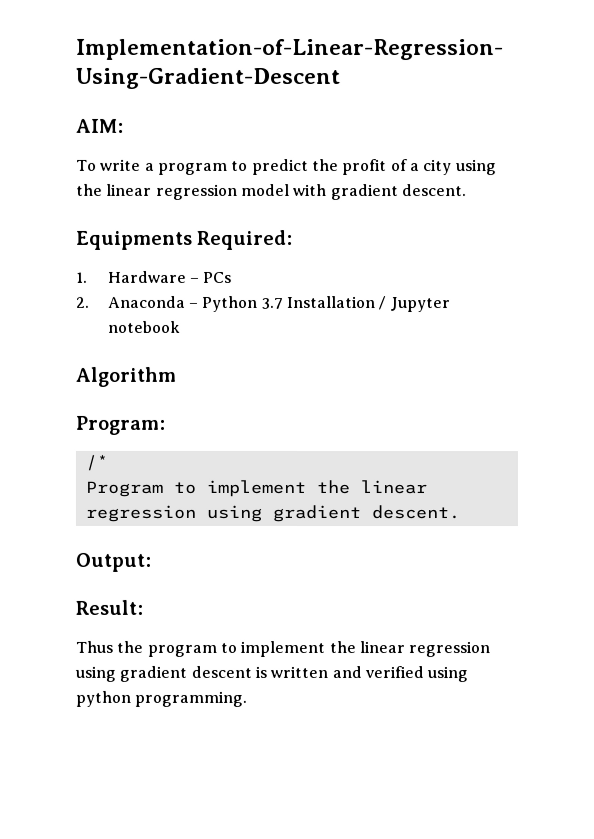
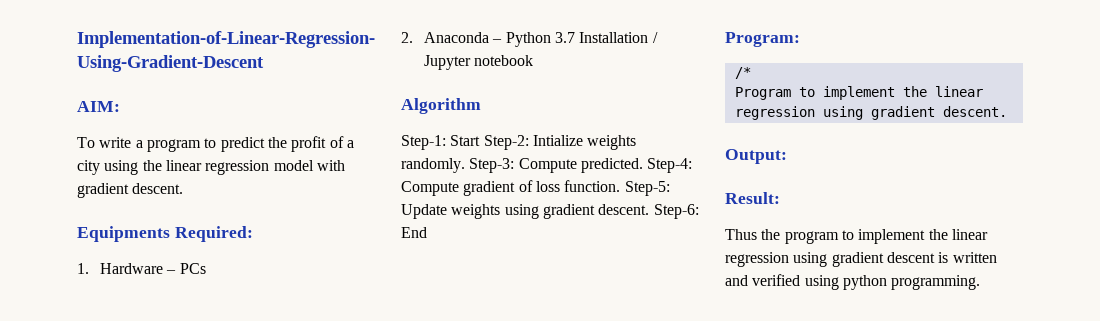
+ Step-1: Start Step-2: Intialize weights randomly. Step-3: Compute predicted. Step-4: Compute gradient of loss function. Step-5: Update weights using gradient descent. Step-6: End

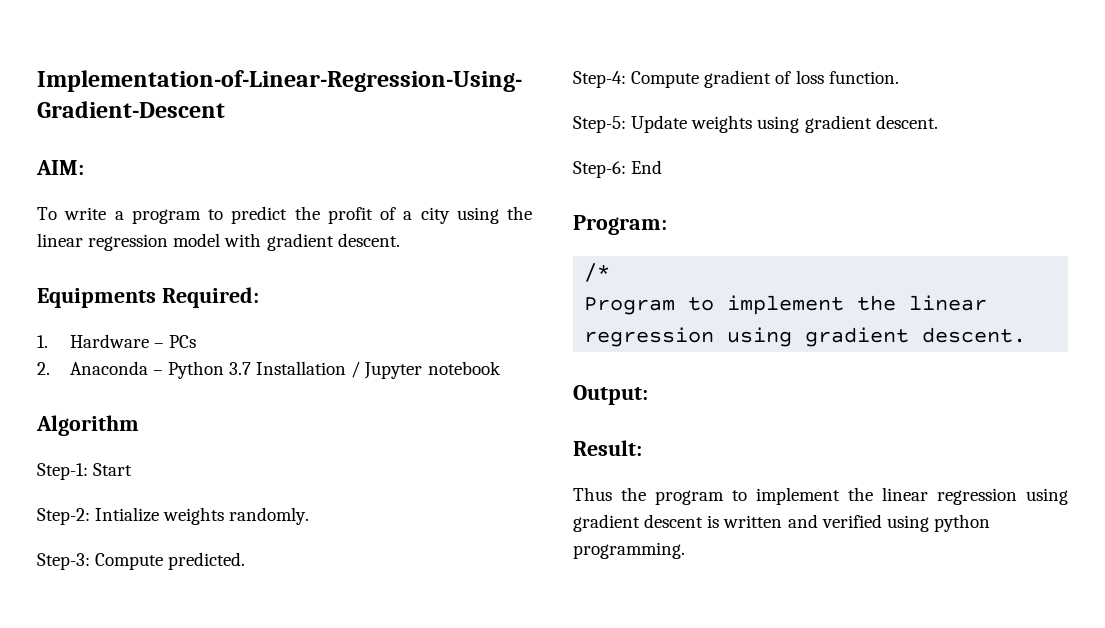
- Step-1: Start Step-2: Intialize weights randomly. Step-3: Compute predicted. Step-4: Compute gradient of loss function. Step-5: Update weights using gradient descent. Step-6: End
+ Step-1: Start
+ Step-2: Intialize weights randomly.
+ Step-3: Compute predicted.
+ Step-4: Compute gradient of loss function.
+ Step-5: Update weights using gradient descent.
+ Step-6: End

